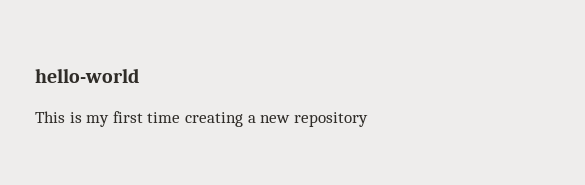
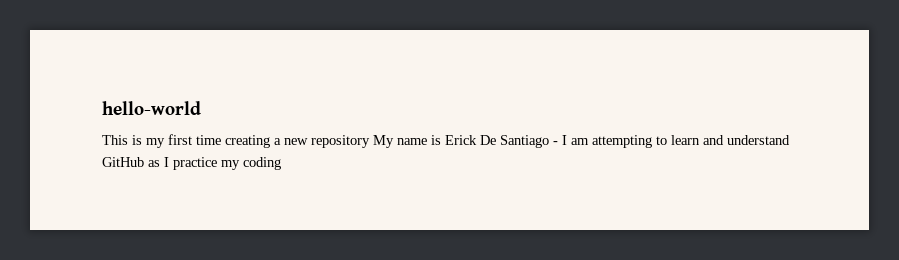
- This is my first time creating a new repository
+ This is my first time creating a new repository My name is Erick De Santiago - I am attempting to learn and understand GitHub as I practice my coding

